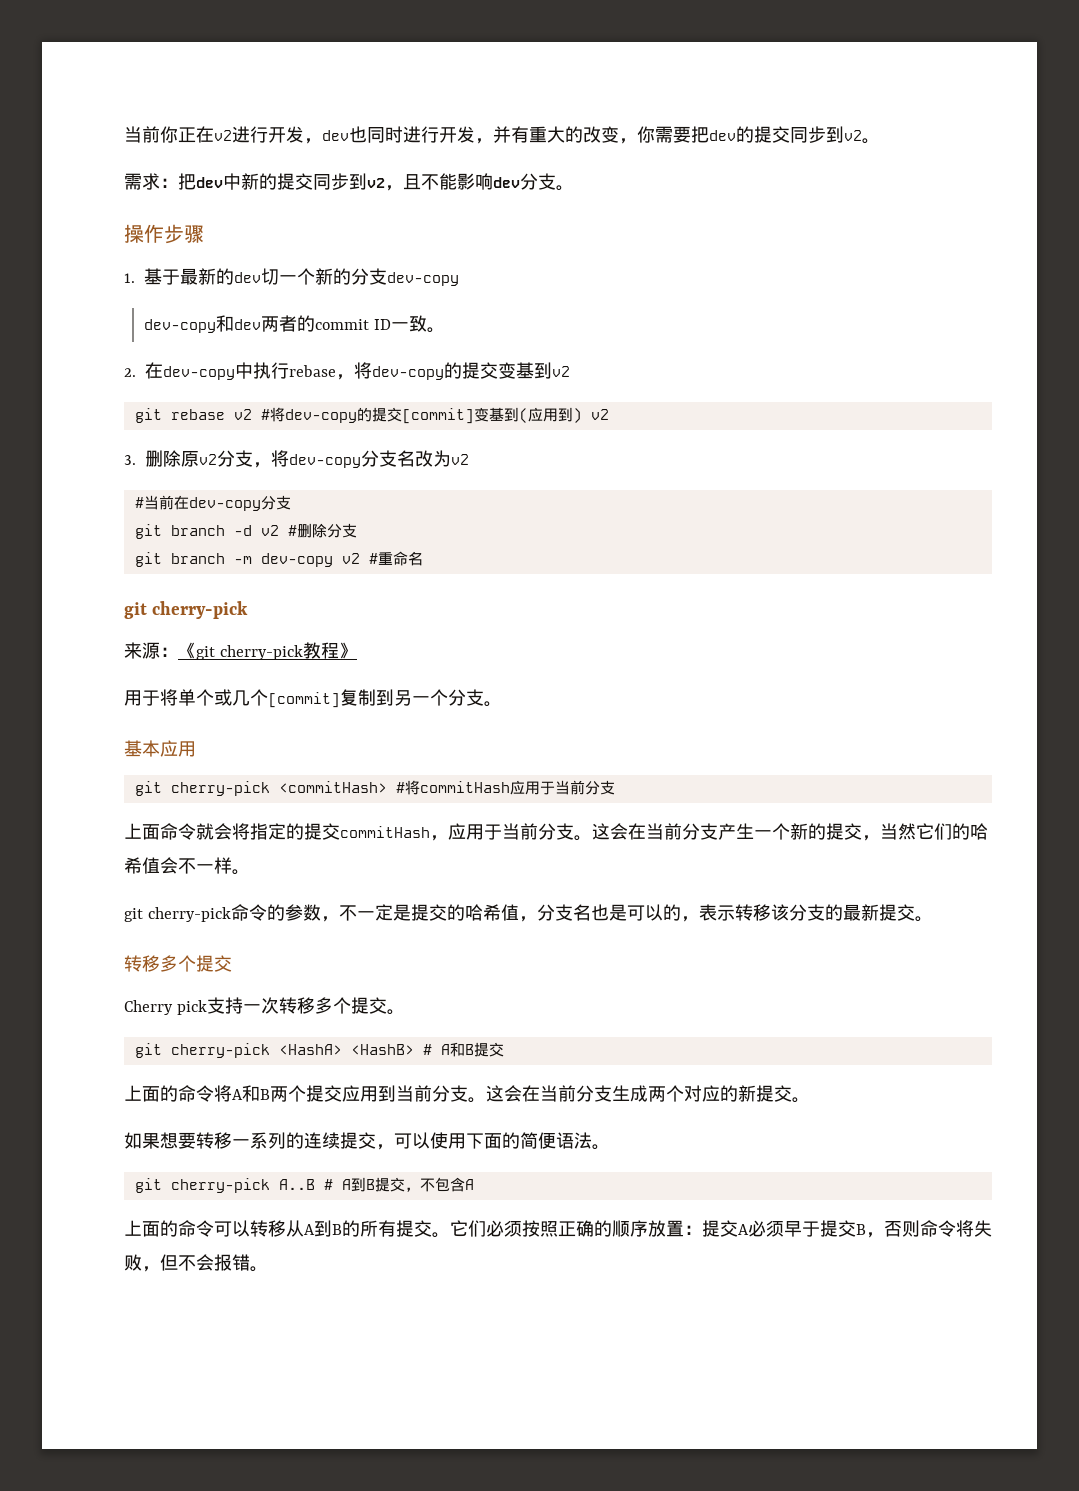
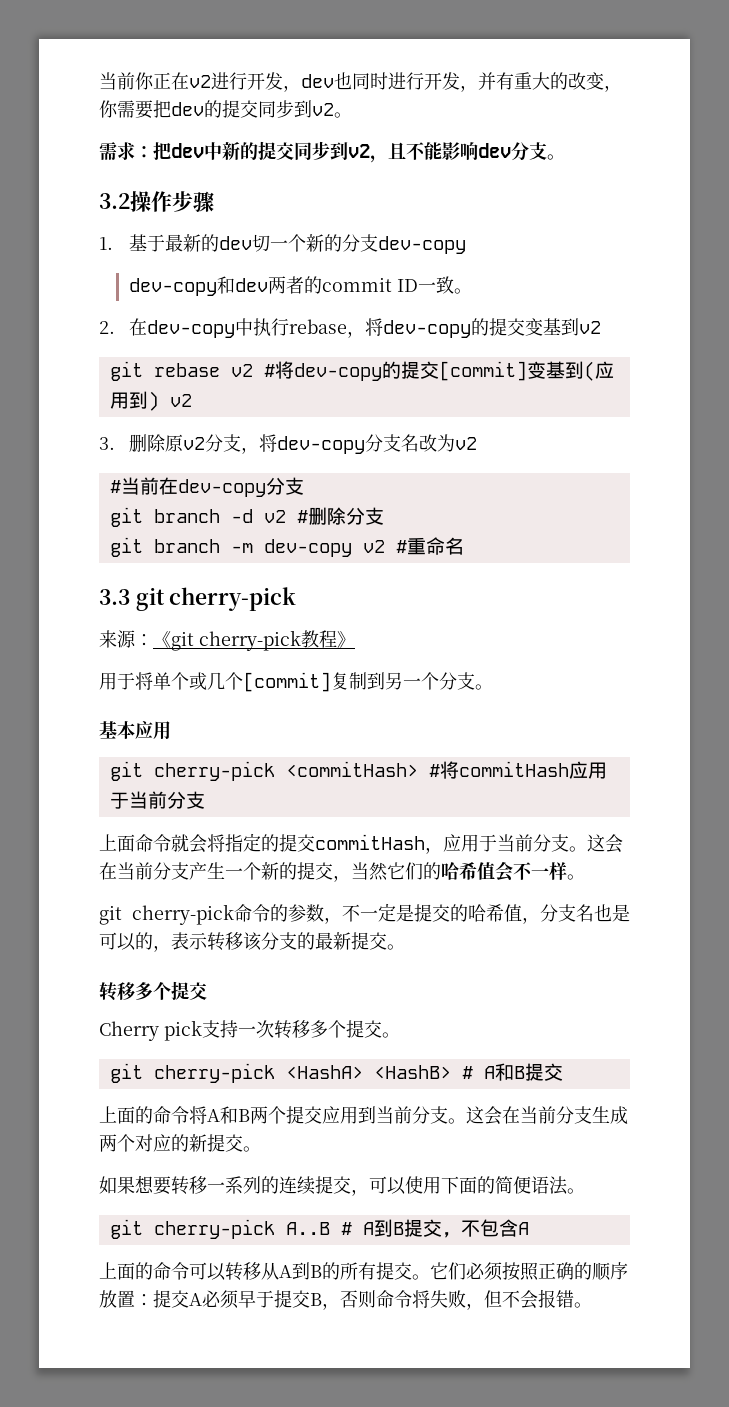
- 操作步骤
+ 3.2操作步骤
  git branch -m dev-copy v2 #重命名
- git cherry-pick
+ 3.3 git cherry-pick

